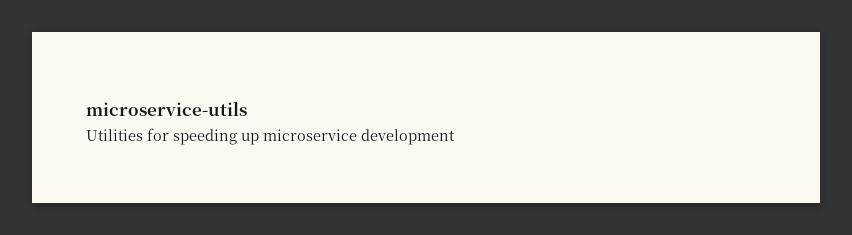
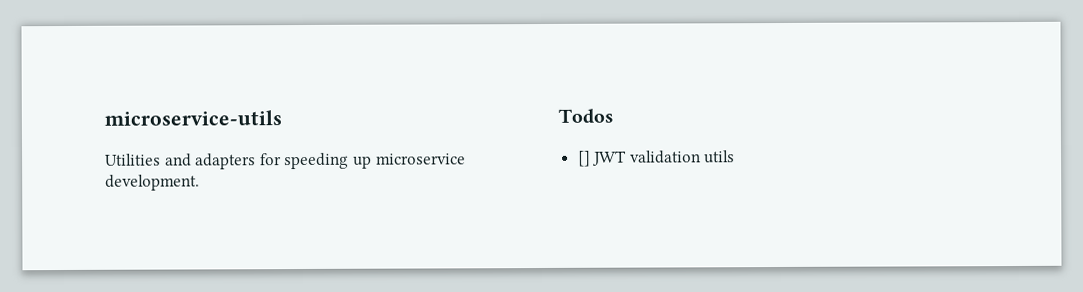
- Utilities for speeding up microservice development
+ Utilities and adapters for speeding up microservice development.
+ Todos
+ [] JWT validation utils

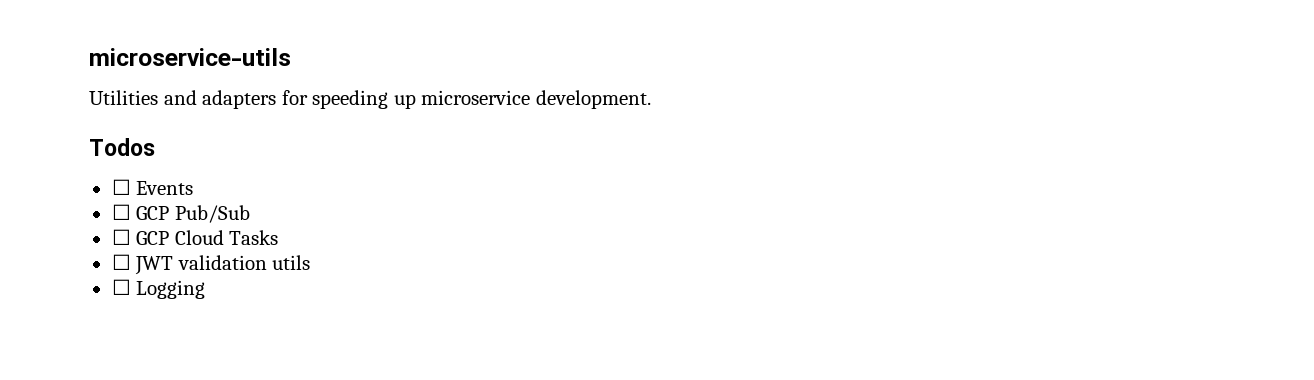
- [] JWT validation utils
+ ☐ Events
+ ☐ GCP Pub/Sub
+ ☐ GCP Cloud Tasks
+ ☐ JWT validation utils
+ ☐ Logging

